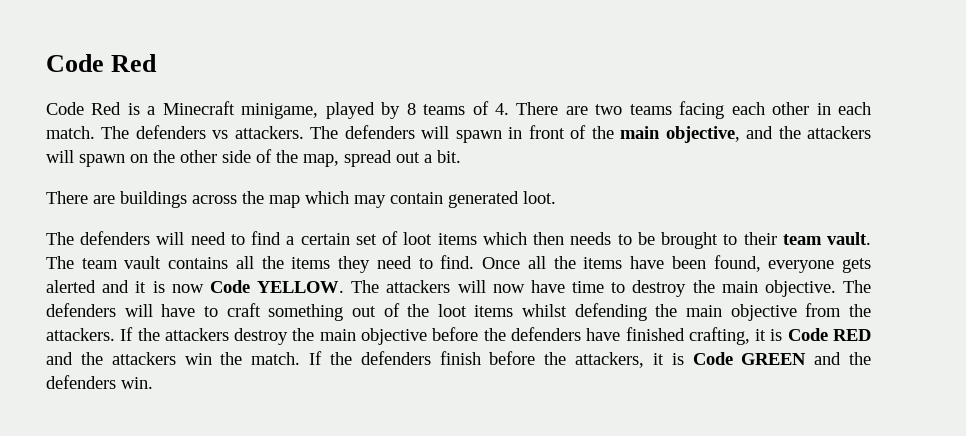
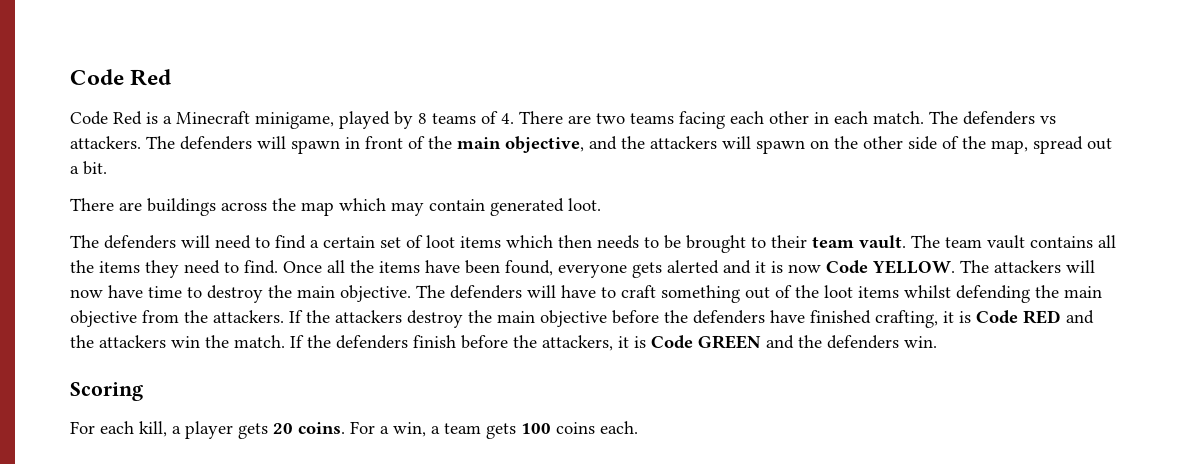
+ Scoring
+ For each kill, a player gets 20 coins. For a win, a team gets 100 coins each.

